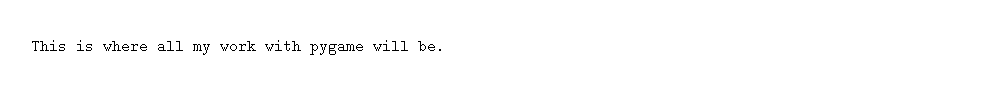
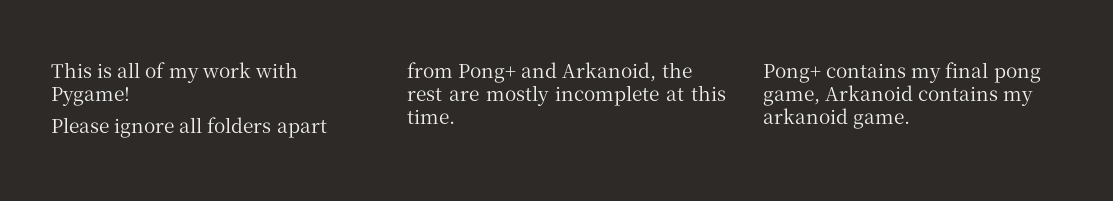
- This is where all my work with pygame will be.
+ This is all of my work with Pygame!
+ Please ignore all folders apart from Pong+ and Arkanoid, the rest are mostly incomplete at this time.
+ Pong+ contains my final pong game, Arkanoid contains my arkanoid game.

